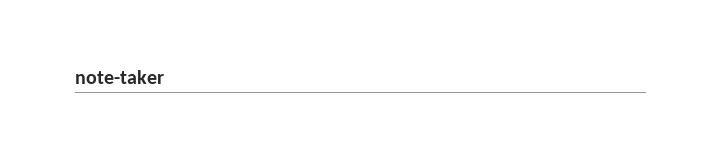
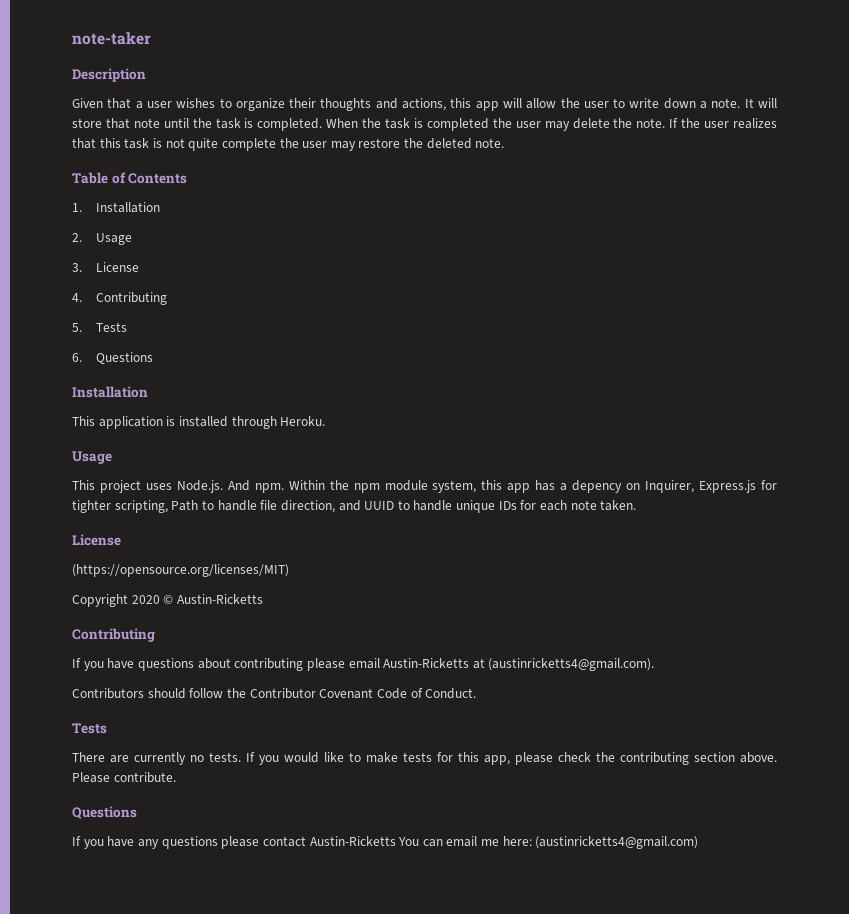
+ Description
+ Given that a user wishes to organize their thoughts and actions, this app will allow the user to write down a note. It will store that note until the task is completed. When the task is completed the user may delete the note. If the user realizes that this task is not quite complete the user may restore the deleted note.
+ Table of Contents
+ 1. Installation
+ 2. Usage
+ 3. License
+ 4. Contributing
+ 5. Tests
+ 6. Questions
+ Installation
+ This application is installed through Heroku.
+ Usage
+ This project uses Node.js. And npm. Within the npm module system, this app has a depency on Inquirer, Express.js for tighter scripting, Path to handle file direction, and UUID to handle unique IDs for each note taken.
+ License
+ (https://opensource.org/licenses/MIT)
+ Copyright 2020 © Austin-Ricketts
+ Contributing
+ If you have questions about contributing please email Austin-Ricketts at (austinricketts4@gmail.com).
+ Contributors should follow the Contributor Covenant Code of Conduct.
+ Tests
+ There are currently no tests. If you would like to make tests for this app, please check the contributing section above. Please contribute.
+ Questions
+ If you have any questions please contact Austin-Ricketts You can email me here: (austinricketts4@gmail.com)

